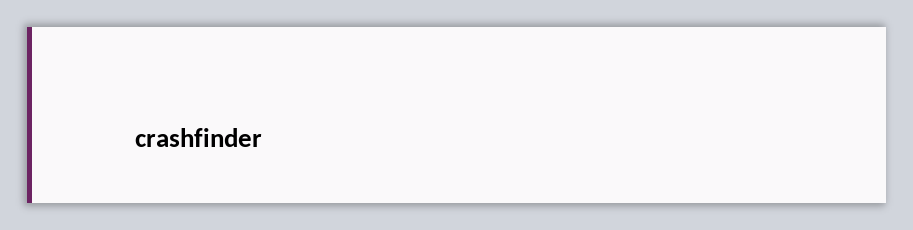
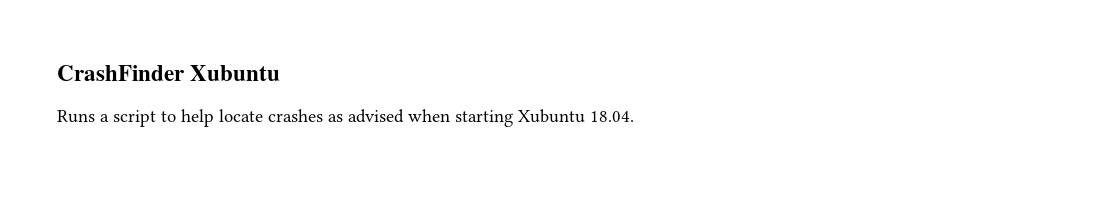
- crashfinder
+ CrashFinder Xubuntu
+ Runs a script to help locate crashes as advised when starting Xubuntu 18.04.

